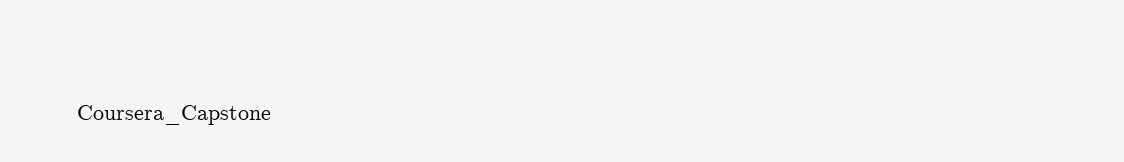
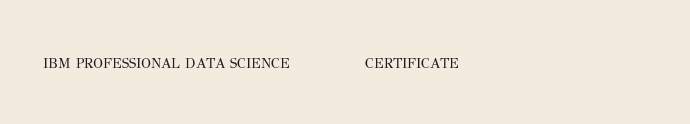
- Coursera_Capstone
+ IBM PROFESSIONAL DATA SCIENCE CERTIFICATE

